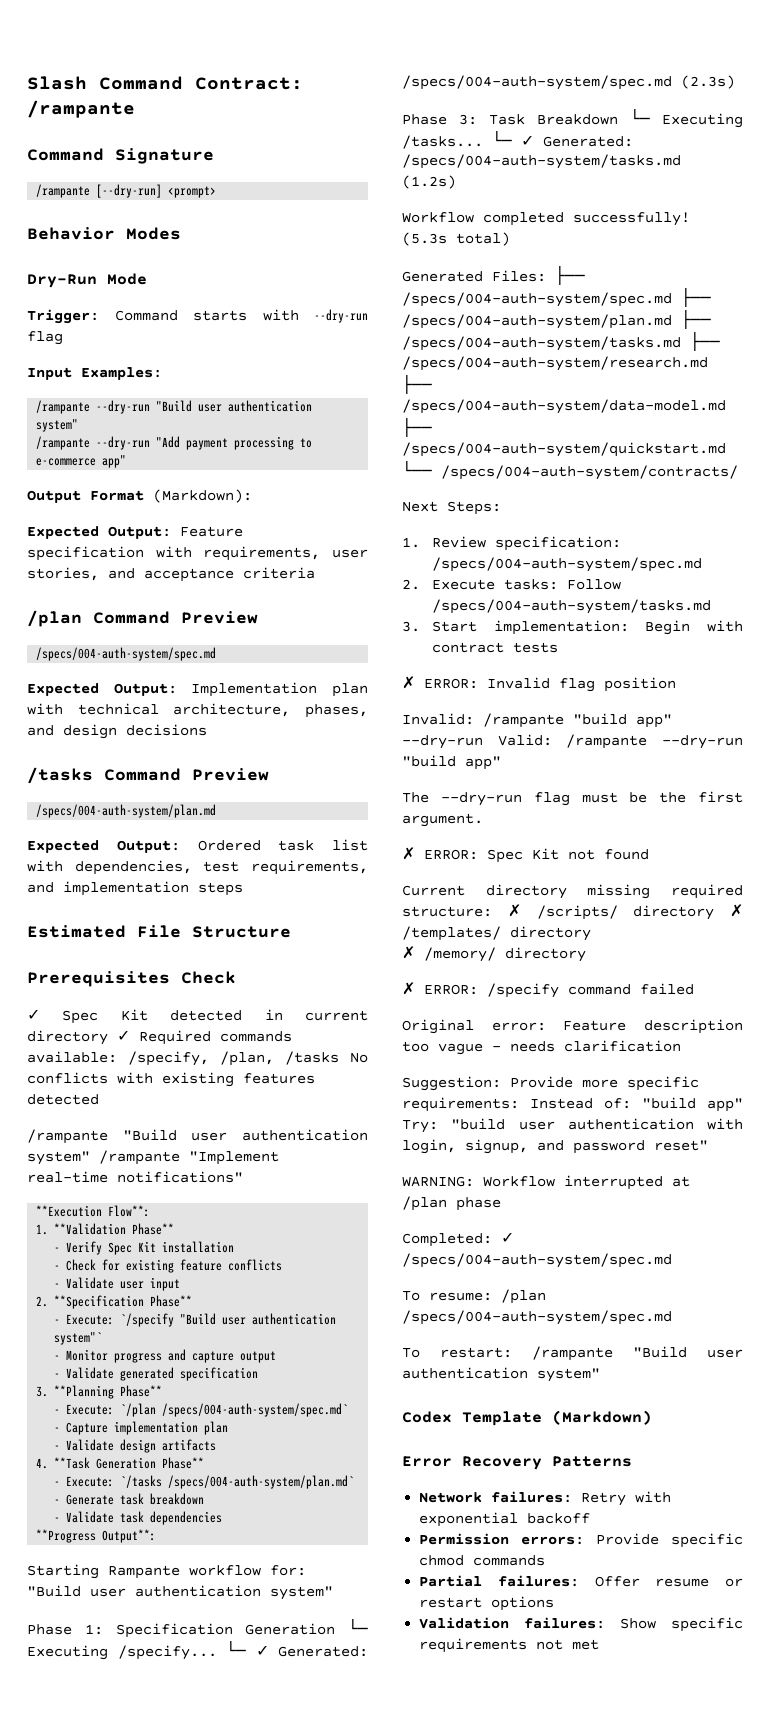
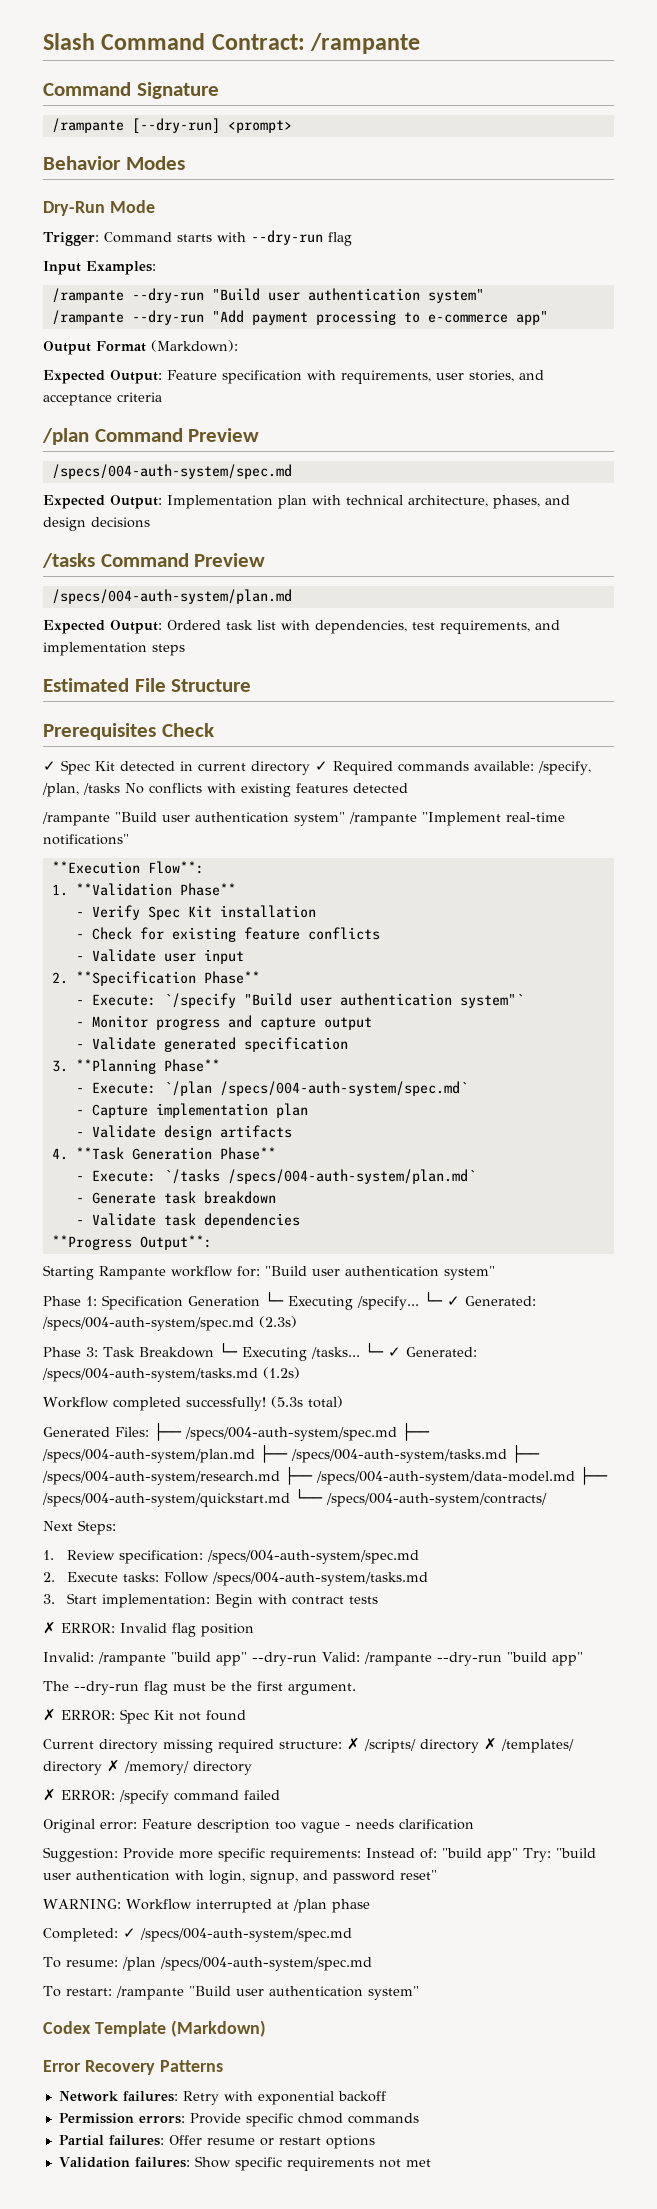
- Current directory missing required structure: ✗ /scripts/ directory ✗ /templates/ directory
- ✗ /memory/ directory
+ Current directory missing required structure: ✗ /scripts/ directory ✗ /templates/ directory ✗ /memory/ directory

